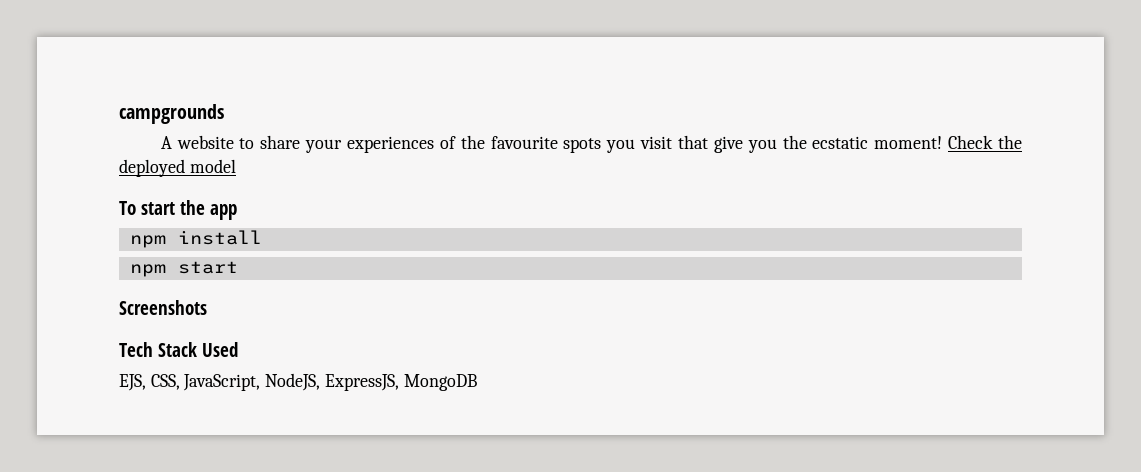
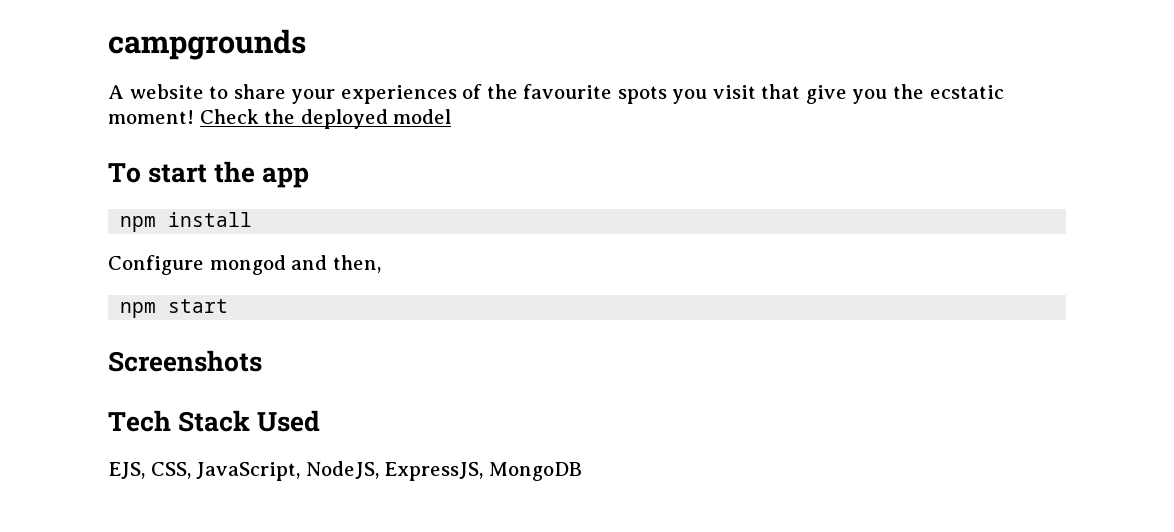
+ Configure mongod and then,

